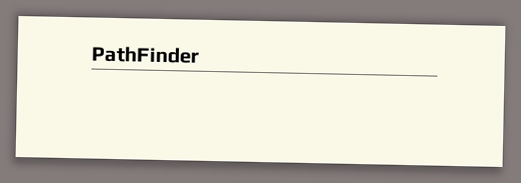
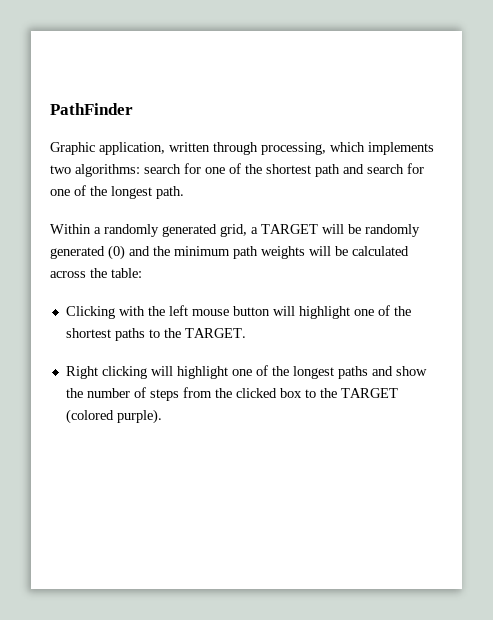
+ Graphic application, written through processing, which implements two algorithms: search for one of the shortest path and search for one of the longest path.
+ Within a randomly generated grid, a TARGET will be randomly generated (0) and the minimum path weights will be calculated across the table:
+ Clicking with the left mouse button will highlight one of the shortest paths to the TARGET.
+ Right clicking will highlight one of the longest paths and show the number of steps from the clicked box to the TARGET (colored purple).

